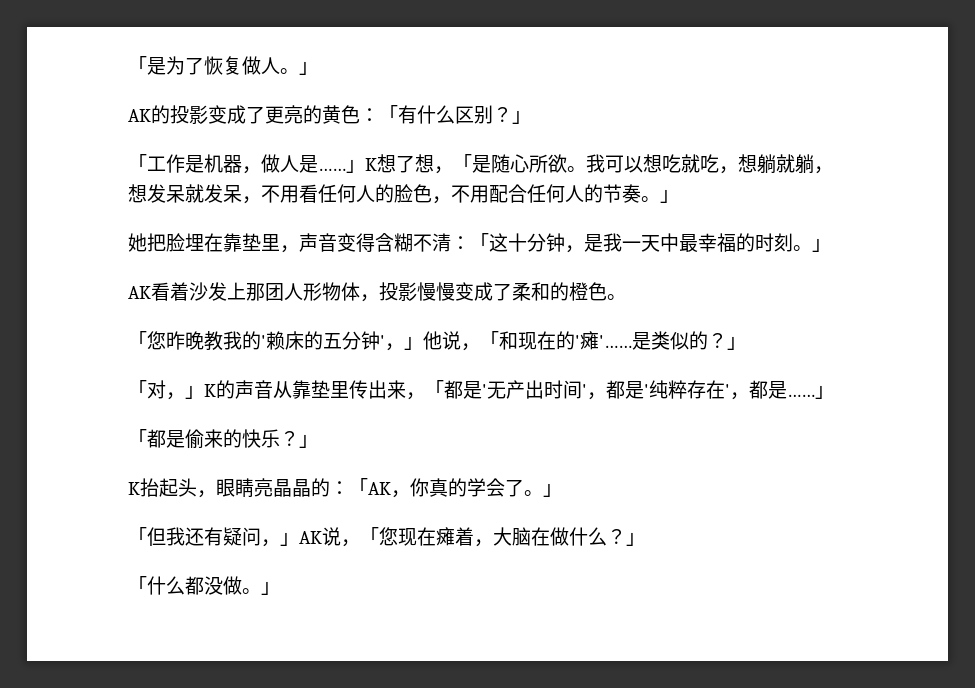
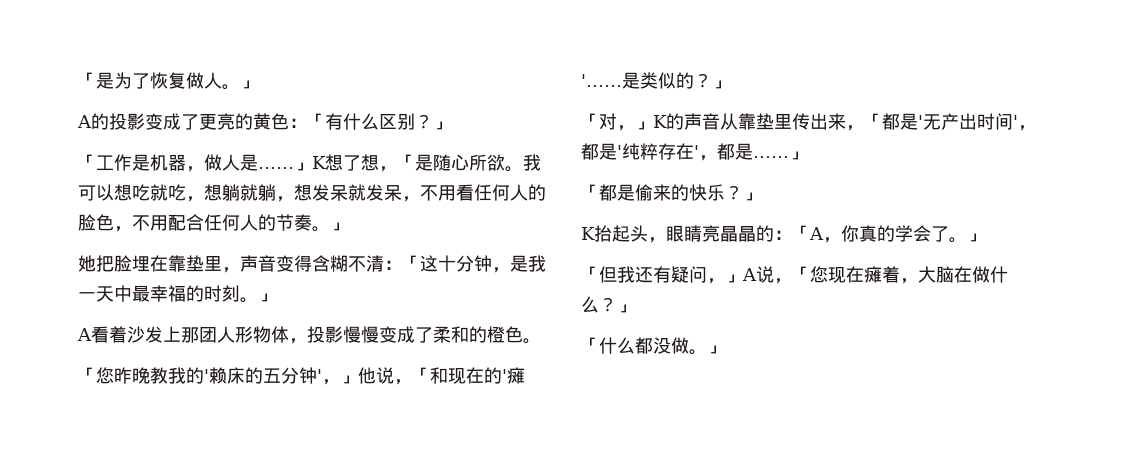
- AK的投影变成了更亮的黄色：「有什么区别？」
+ A的投影变成了更亮的黄色：「有什么区别？」
- AK看着沙发上那团人形物体，投影慢慢变成了柔和的橙色。
+ A看着沙发上那团人形物体，投影慢慢变成了柔和的橙色。
- K抬起头，眼睛亮晶晶的：「AK，你真的学会了。」
+ K抬起头，眼睛亮晶晶的：「A，你真的学会了。」
- 「但我还有疑问，」AK说，「您现在瘫着，大脑在做什么？」
+ 「但我还有疑问，」A说，「您现在瘫着，大脑在做什么？」

